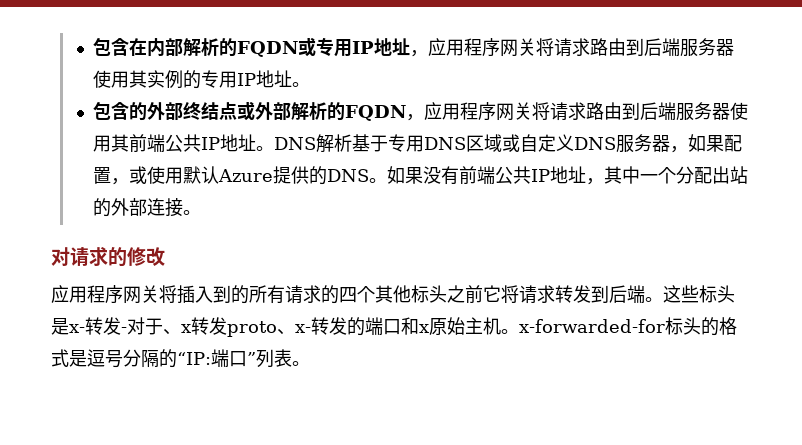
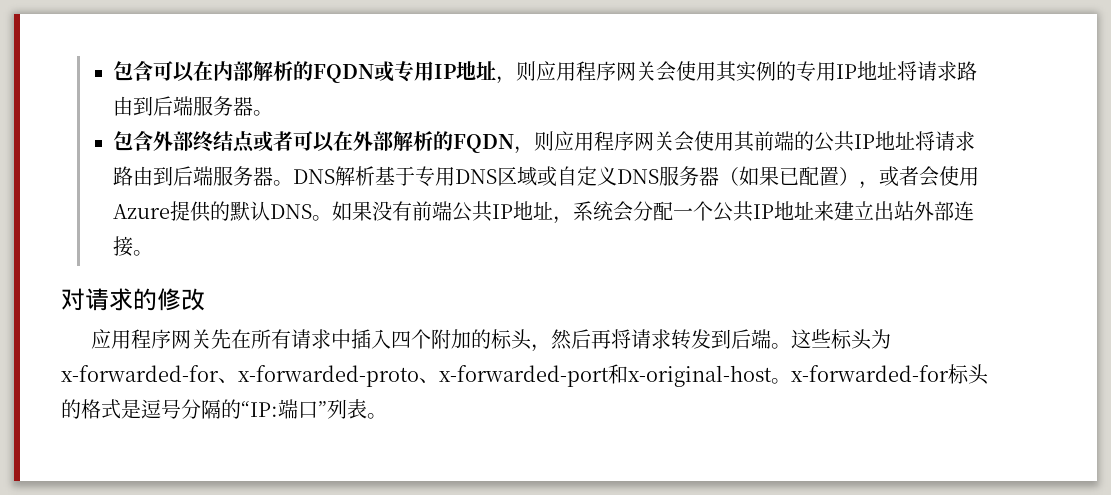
- 包含在内部解析的FQDN或专用IP地址，应用程序网关将请求路由到后端服务器使用其实例的专用IP地址。
+ 包含可以在内部解析的FQDN或专用IP地址，则应用程序网关会使用其实例的专用IP地址将请求路由到后端服务器。
- 包含的外部终结点或外部解析的FQDN，应用程序网关将请求路由到后端服务器使用其前端公共IP地址。
+ 包含外部终结点或者可以在外部解析的FQDN，则应用程序网关会使用其前端的公共IP地址将请求路由到后端服务器。
- DNS解析基于专用DNS区域或自定义DNS服务器，如果配置，或使用默认Azure提供的DNS。
+ DNS解析基于专用DNS区域或自定义DNS服务器（如果已配置），或者会使用Azure提供的默认DNS。
- 如果没有前端公共IP地址，其中一个分配出站的外部连接。
+ 如果没有前端公共IP地址，系统会分配一个公共IP地址来建立出站外部连接。
- 应用程序网关将插入到的所有请求的四个其他标头之前它将请求转发到后端。
+ 应用程序网关先在所有请求中插入四个附加的标头，然后再将请求转发到后端。
- 这些标头是x-转发-对于、x转发proto、x-转发的端口和x原始主机。x-forwarded-for标头的格式是逗号分隔的“IP:端口”列表。
+ 这些标头为x-forwarded-for、x-forwarded-proto、x-forwarded-port和x-original-host。x-forwarded-for标头的格式是逗号分隔的“IP:端口”列表。

